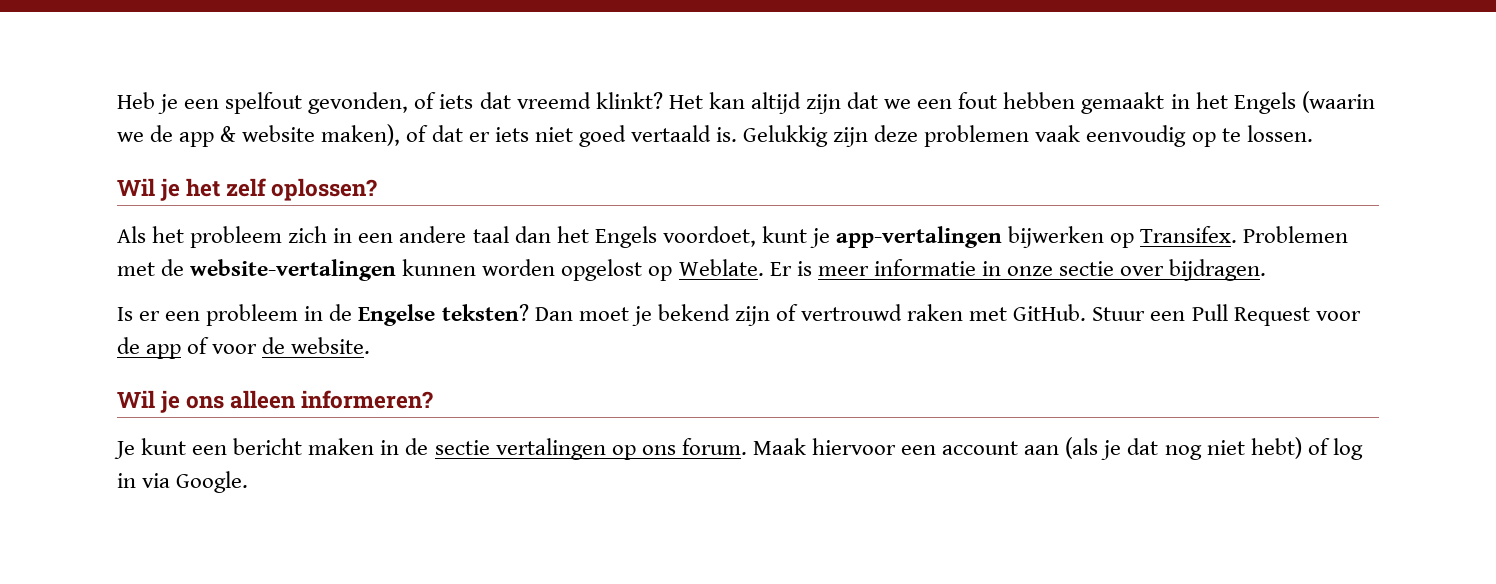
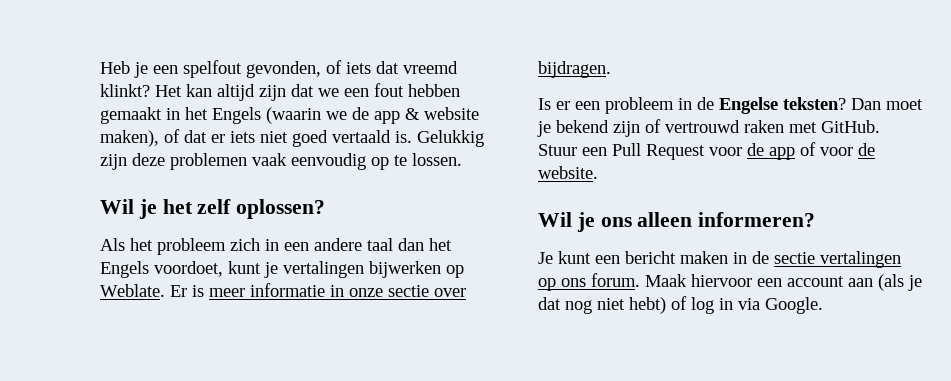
- Als het probleem zich in een andere taal dan het Engels voordoet, kunt je app-vertalingen bijwerken op Transifex. Problemen met de website-vertalingen kunnen worden opgelost op Weblate.
+ Als het probleem zich in een andere taal dan het Engels voordoet, kunt je vertalingen bijwerken op Weblate.

